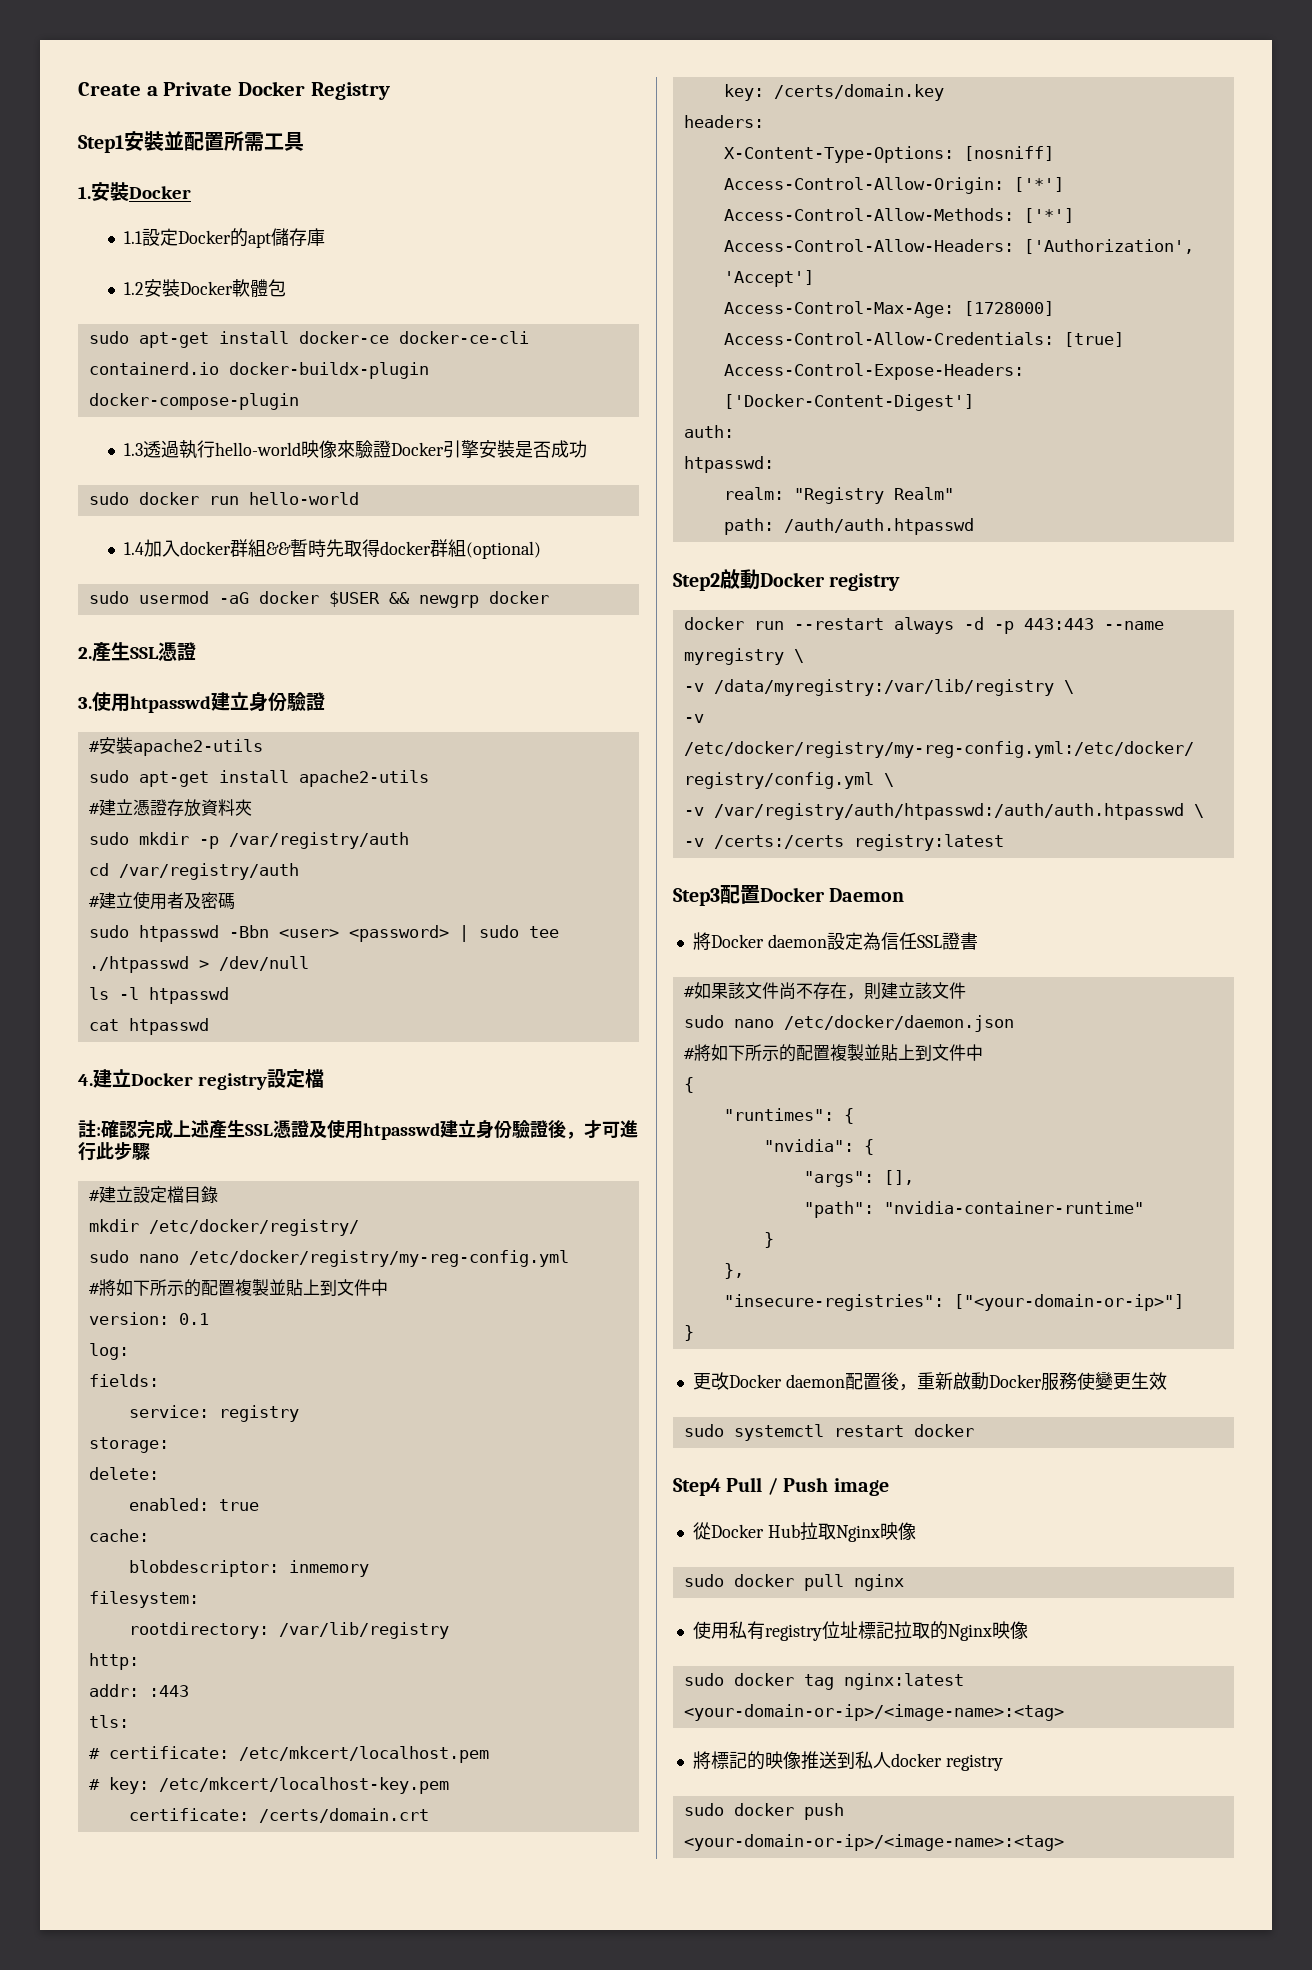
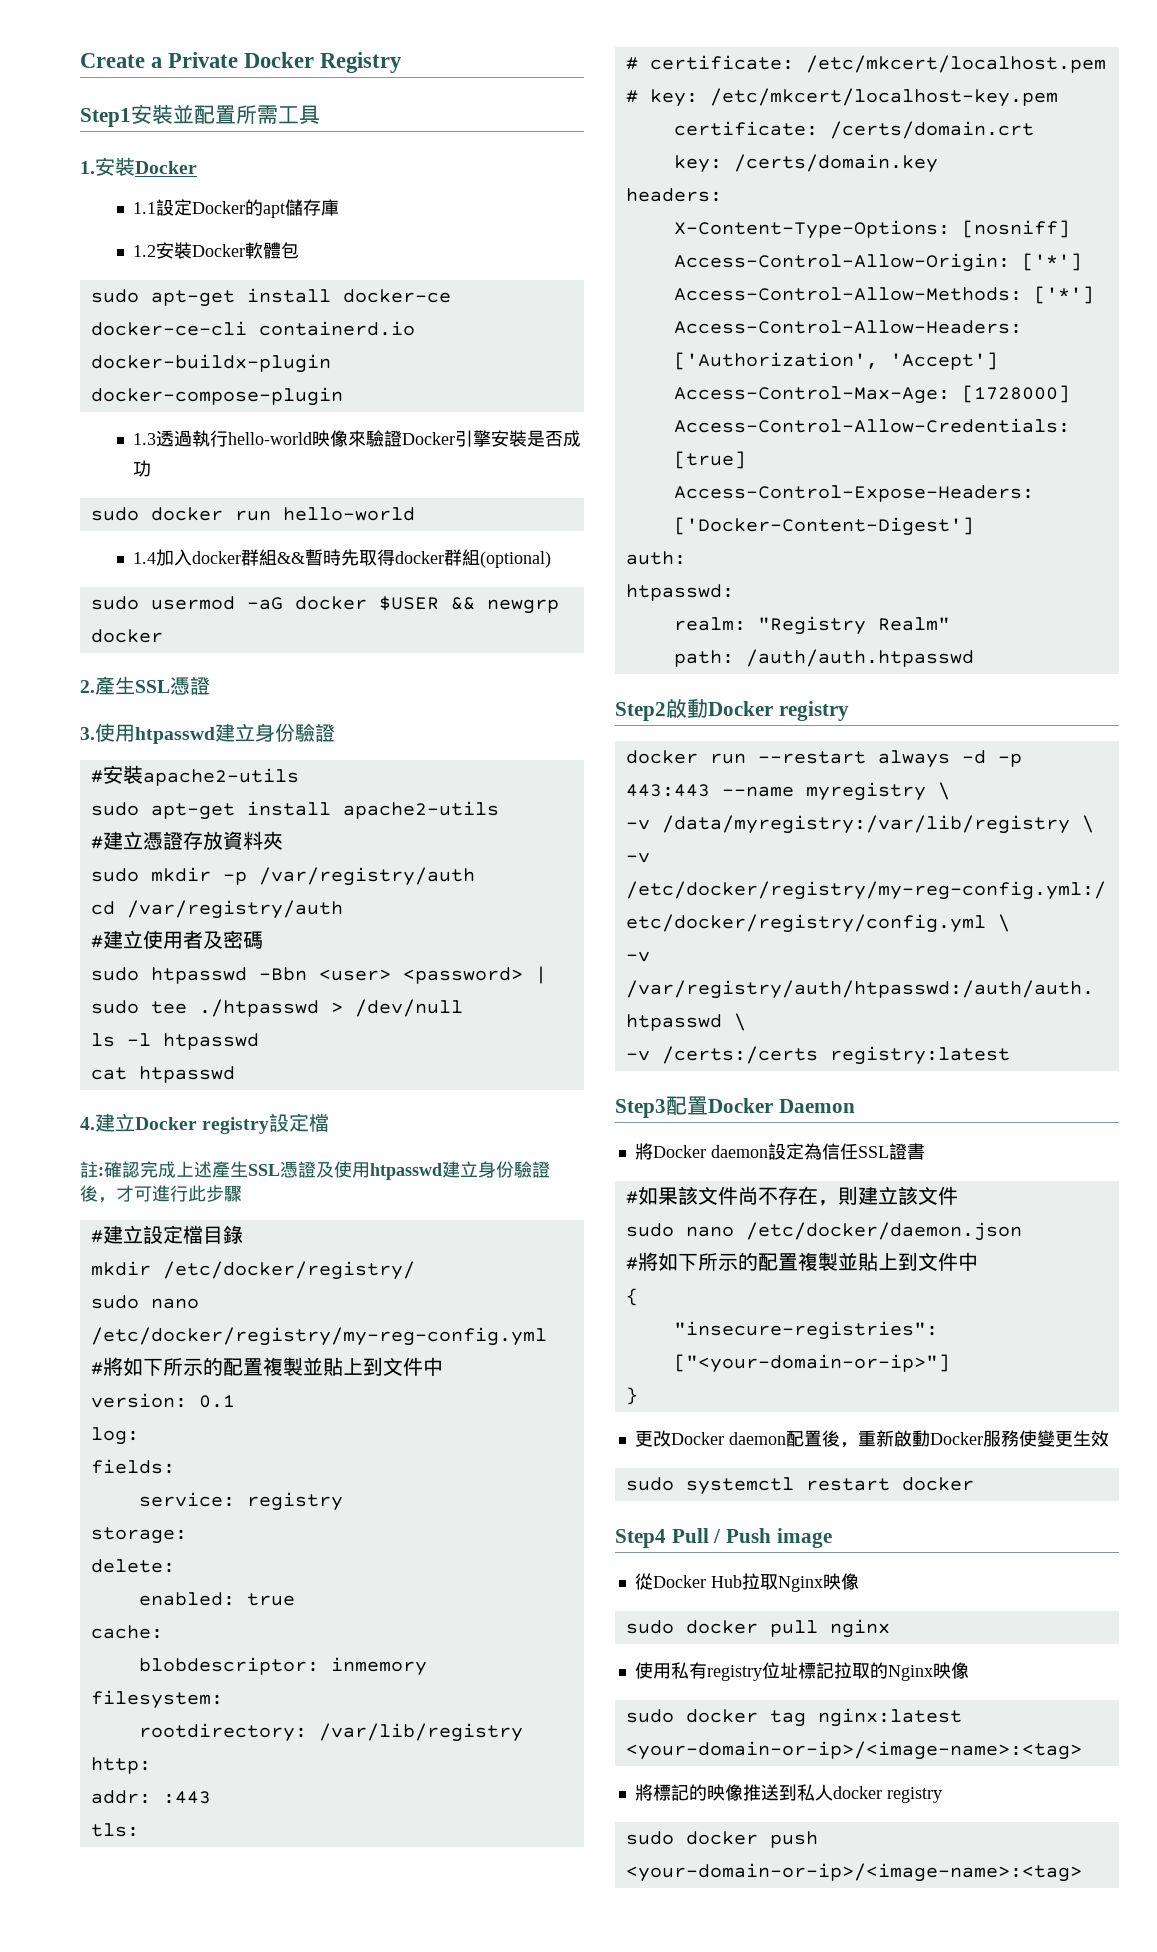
- "runtimes": {
- "nvidia": {
- "args": [],
- "path": "nvidia-container-runtime"
- }
- },

